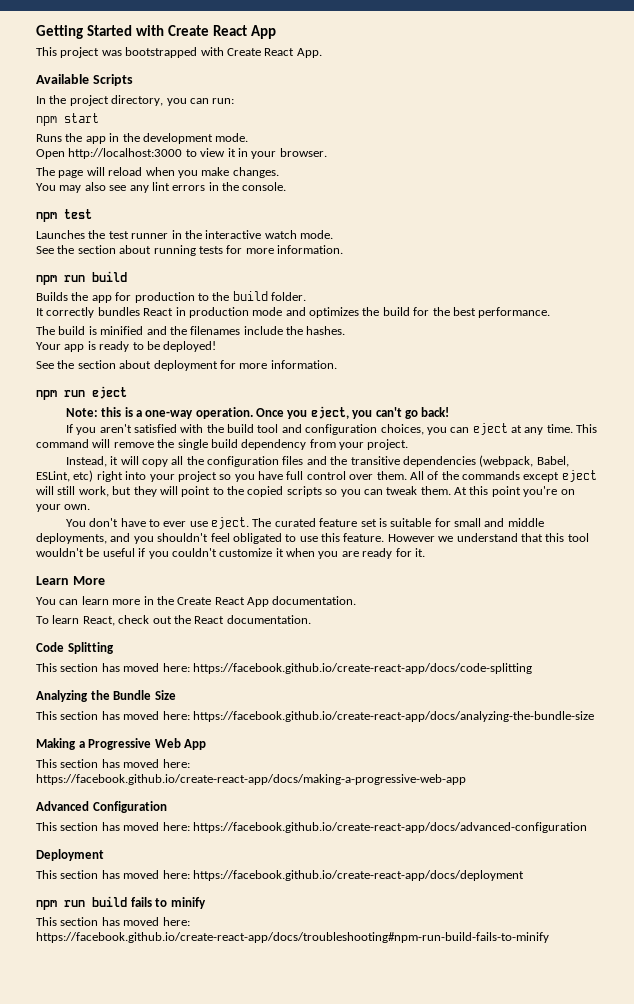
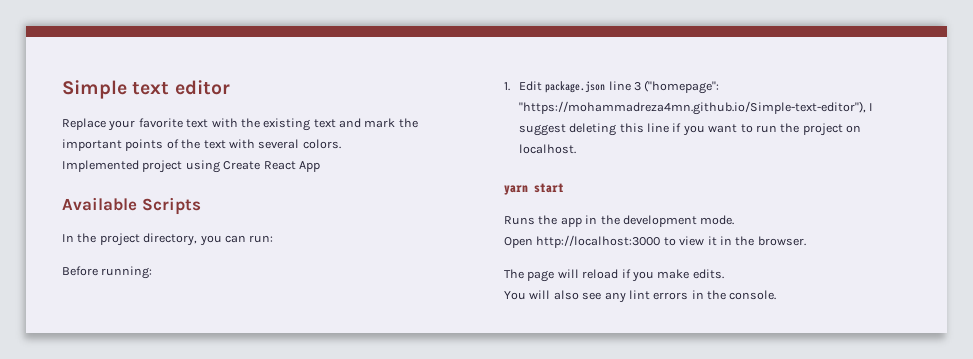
- Getting Started with Create React App
- This project was bootstrapped with Create React App.
+ Simple text editor
+ Replace your favorite text with the existing text and mark the important points of the text with several colors.
+ Implemented project using Create React App
- npm start
+ Before running:
+ 1. Edit package.json line 3 ("homepage": "https://mohammadreza4mn.github.io/Simple-text-editor"), I suggest deleting this line if you want to run the project on localhost.
+ yarn start
- Open http://localhost:3000 to view it in your browser.
+ Open http://localhost:3000 to view it in the browser.
- The page will reload when you make changes.
- You may also see any lint errors in the console.
+ The page will reload if you make edits.
+ You will also see any lint errors in the console.
- npm test
- Launches the test runner in the interactive watch mode.
- See the section about running tests for more information.
- npm run build
- Builds the app for production to the build folder.
- It correctly bundles React in production mode and optimizes the build for the best performance.
- The build is minified and the filenames include the hashes.
- Your app is ready to be deployed!
- See the section about deployment for more information.
- npm run eject
- Note: this is a one-way operation. Once you eject, you can't go back!
- If you aren't satisfied with the build tool and configuration choices, you can eject at any time. This command will remove the single build dependency from your project.
- Instead, it will copy all the configuration files and the transitive dependencies (webpack, Babel, ESLint, etc) right into your project so you have full control over them. All of the commands except eject will still work, but they will point to the copied scripts so you can tweak them. At this point you're on your own.
- You don't have to ever use eject. The curated feature set is suitable for small and middle deployments, and you shouldn't feel obligated to use this feature. However we understand that this tool wouldn't be useful if you couldn't customize it when you are ready for it.
- Learn More
- You can learn more in the Create React App documentation.
- To learn React, check out the React documentation.
- Code Splitting
- This section has moved here: https://facebook.github.io/create-react-app/docs/code-splitting
- Analyzing the Bundle Size
- This section has moved here: https://facebook.github.io/create-react-app/docs/analyzing-the-bundle-size
- Making a Progressive Web App
- This section has moved here: https://facebook.github.io/create-react-app/docs/making-a-progressive-web-app
- Advanced Configuration
- This section has moved here: https://facebook.github.io/create-react-app/docs/advanced-configuration
- Deployment
- This section has moved here: https://facebook.github.io/create-react-app/docs/deployment
- npm run build fails to minify
- This section has moved here: https://facebook.github.io/create-react-app/docs/troubleshooting#npm-run-build-fails-to-minify

